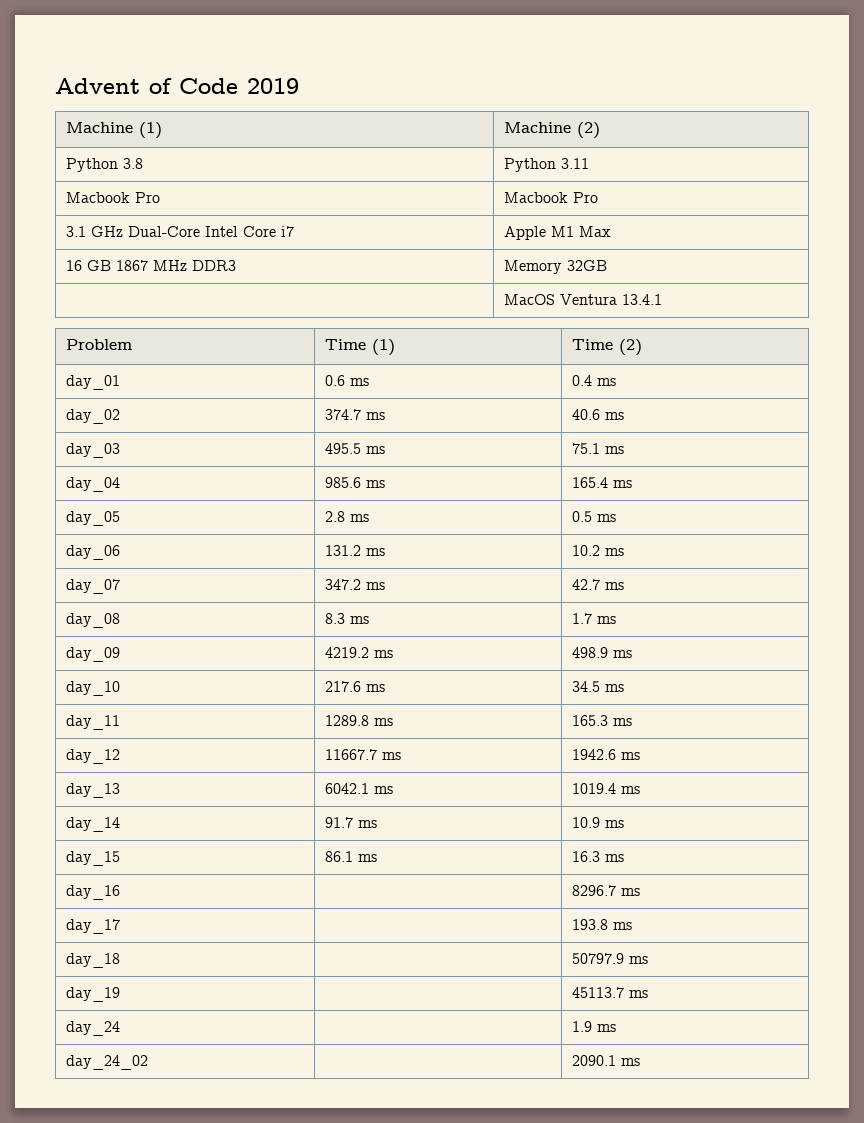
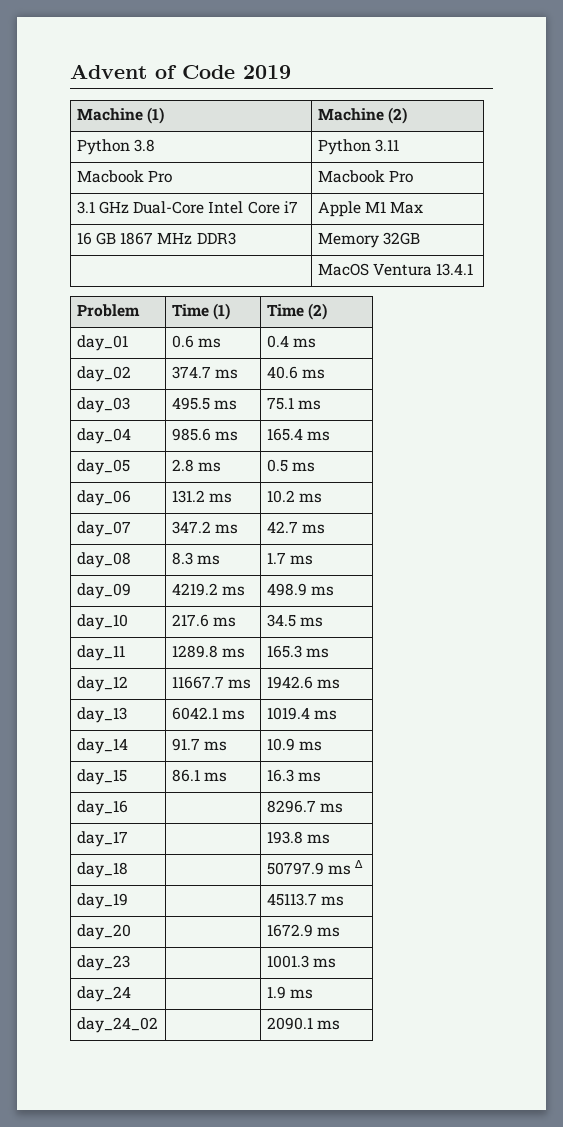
- day_18 | | 50797.9 ms
+ day_18 | | 50797.9 ms ∆
+ day_20 | | 1672.9 ms
+ day_23 | | 1001.3 ms

